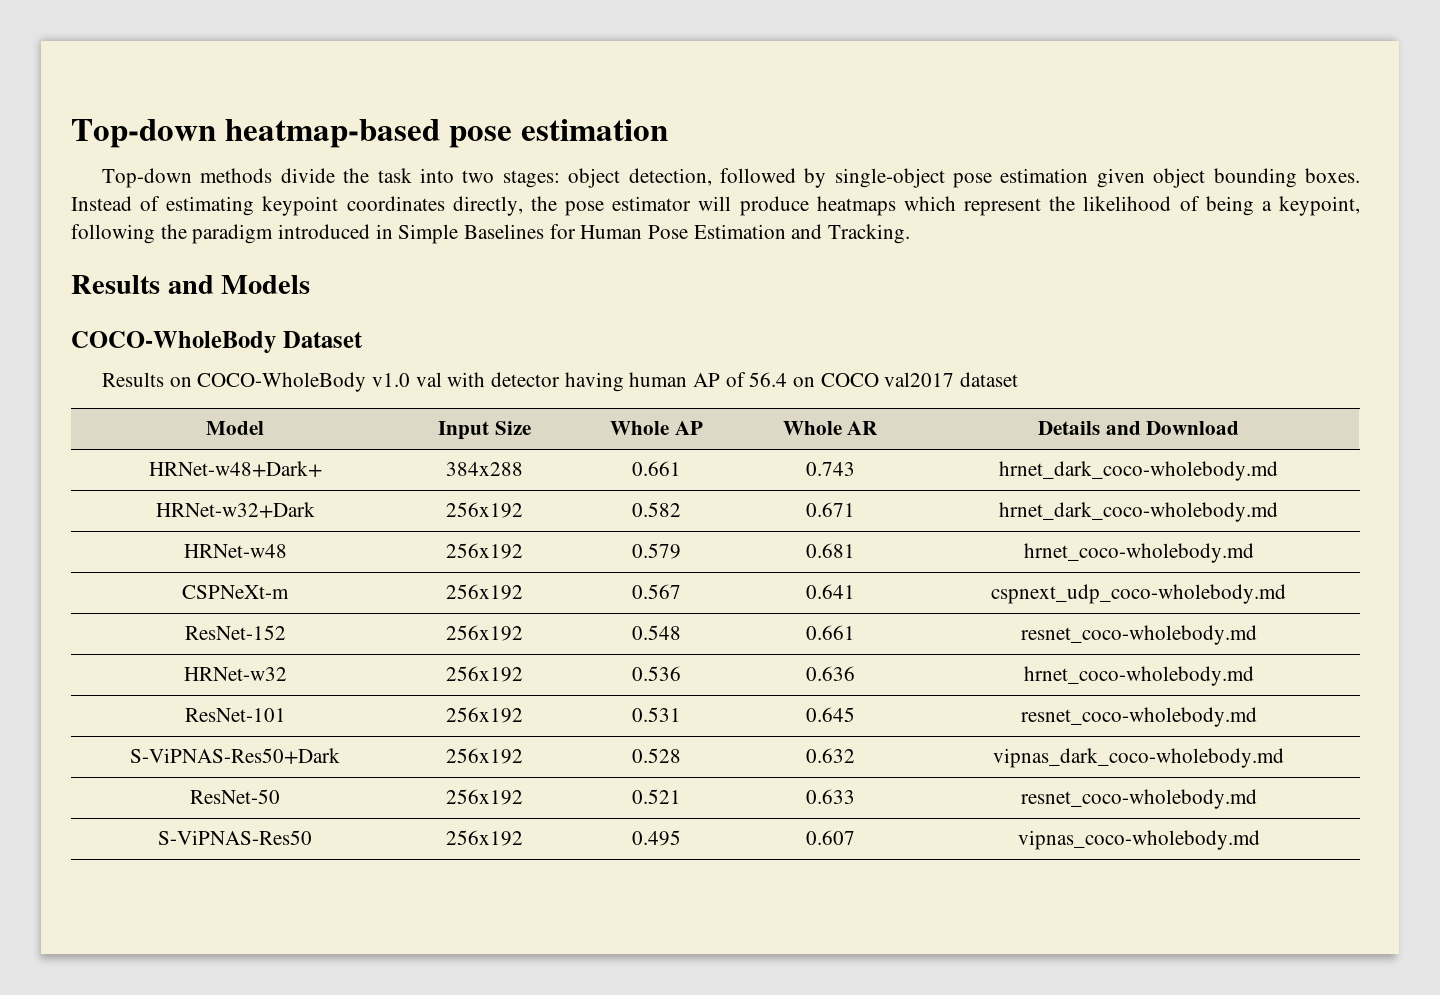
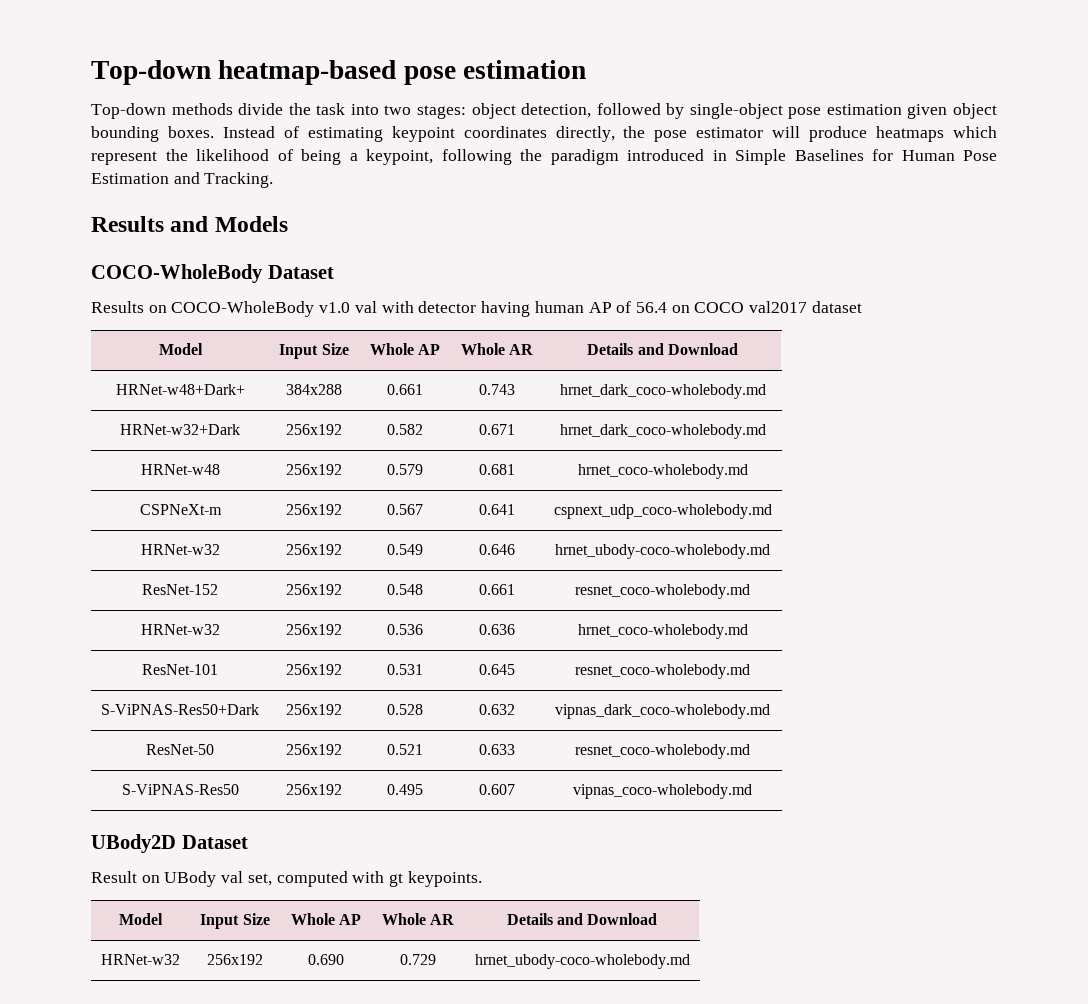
+ HRNet-w32 | 256x192 | 0.549 | 0.646 | hrnet_ubody-coco-wholebody.md
+ UBody2D Dataset
+ Result on UBody val set, computed with gt keypoints.
+ Model | Input Size | Whole AP | Whole AR | Details and Download
+ HRNet-w32 | 256x192 | 0.690 | 0.729 | hrnet_ubody-coco-wholebody.md

